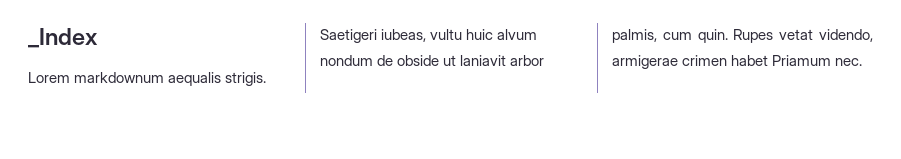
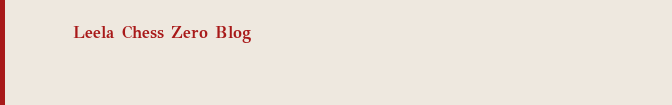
- _Index
- Lorem markdownum aequalis strigis. Saetigeri iubeas, vultu huic alvum nondum de obside ut laniavit arbor palmis, cum quin. Rupes vetat videndo, armigerae crimen habet Priamum nec.
+ Leela Chess Zero Blog

